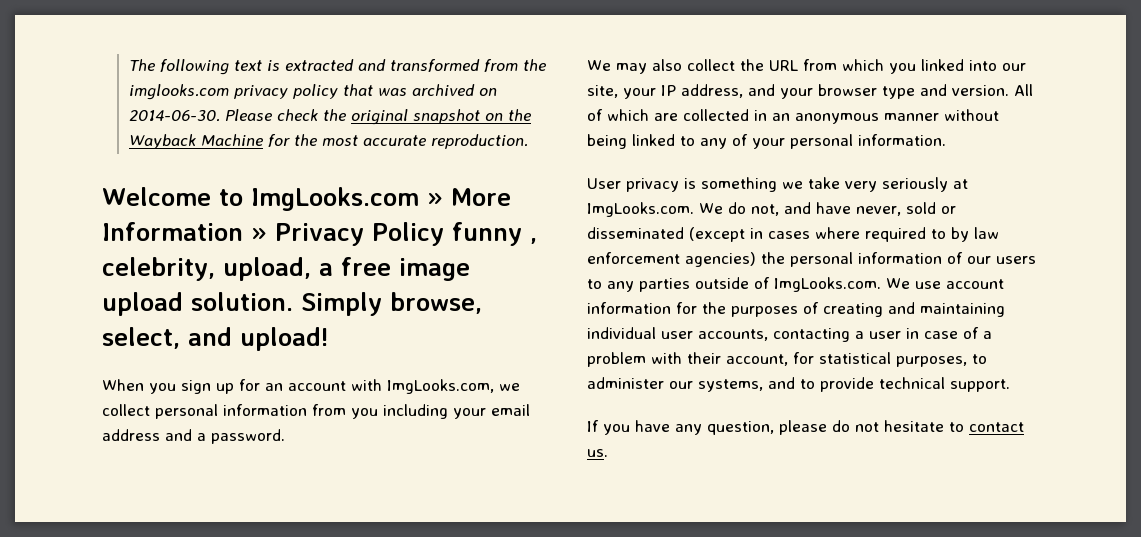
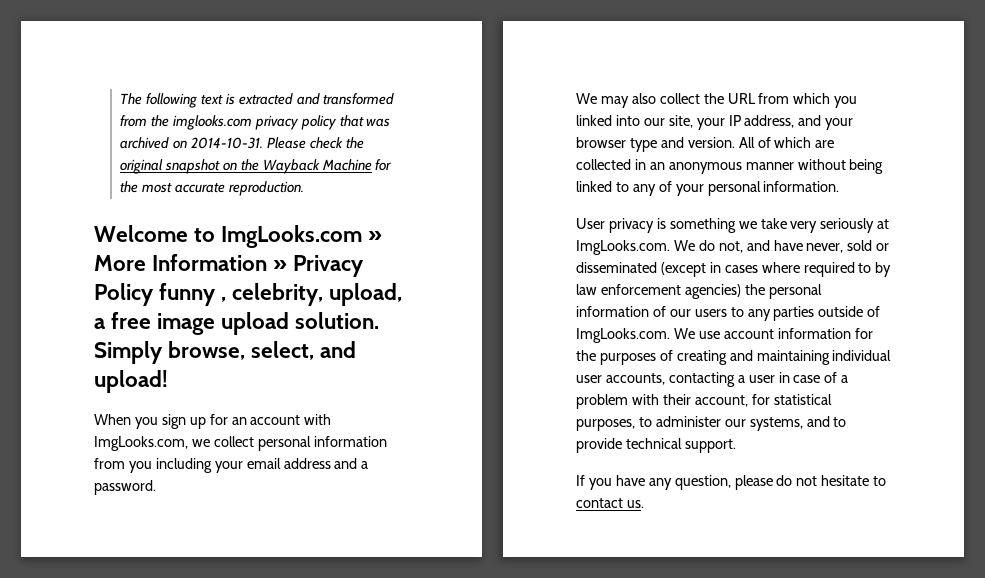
- The following text is extracted and transformed from the imglooks.com privacy policy that was archived on 2014-06-30.
+ The following text is extracted and transformed from the imglooks.com privacy policy that was archived on 2014-10-31.

